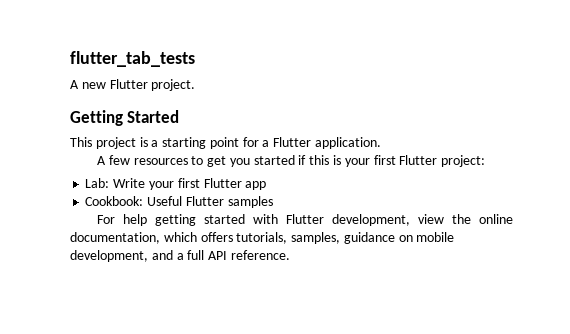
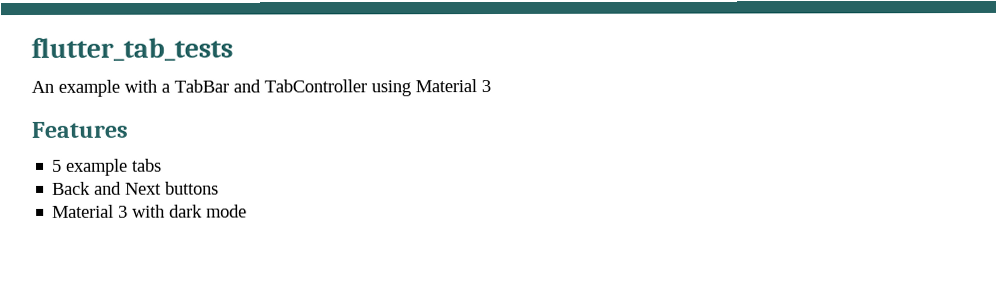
- A new Flutter project.
- Getting Started
- This project is a starting point for a Flutter application.
- A few resources to get you started if this is your first Flutter project:
- Lab: Write your first Flutter app
- Cookbook: Useful Flutter samples
- For help getting started with Flutter development, view the online documentation, which offers tutorials, samples, guidance on mobile development, and a full API reference.
+ An example with a TabBar and TabController using Material 3
+ Features
+ 5 example tabs
+ Back and Next buttons
+ Material 3 with dark mode

